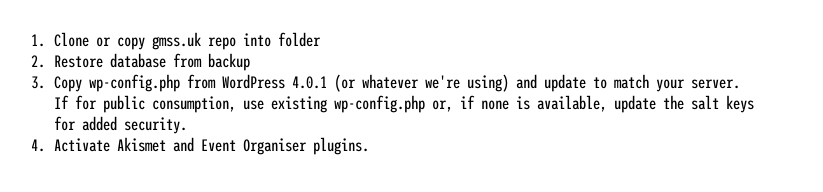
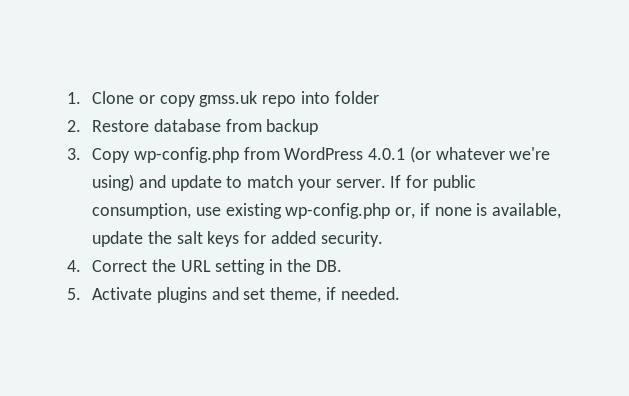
- 4. Activate Akismet and Event Organiser plugins.
+ 4. Correct the URL setting in the DB.
+ 5. Activate plugins and set theme, if needed.

